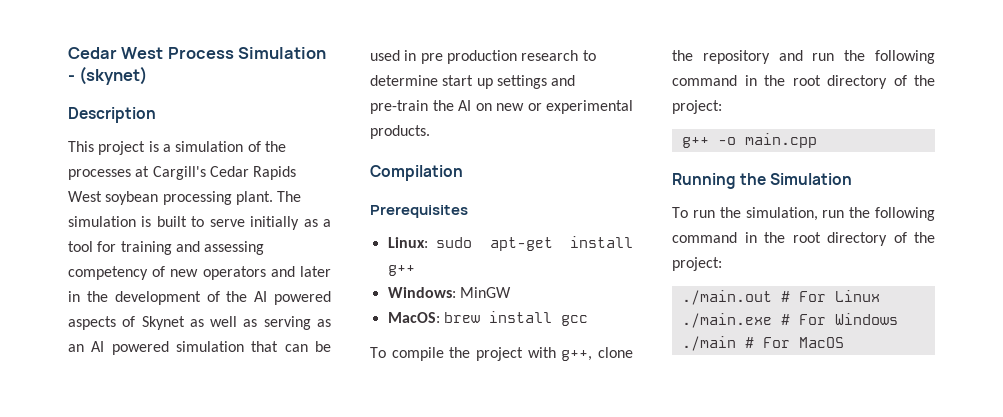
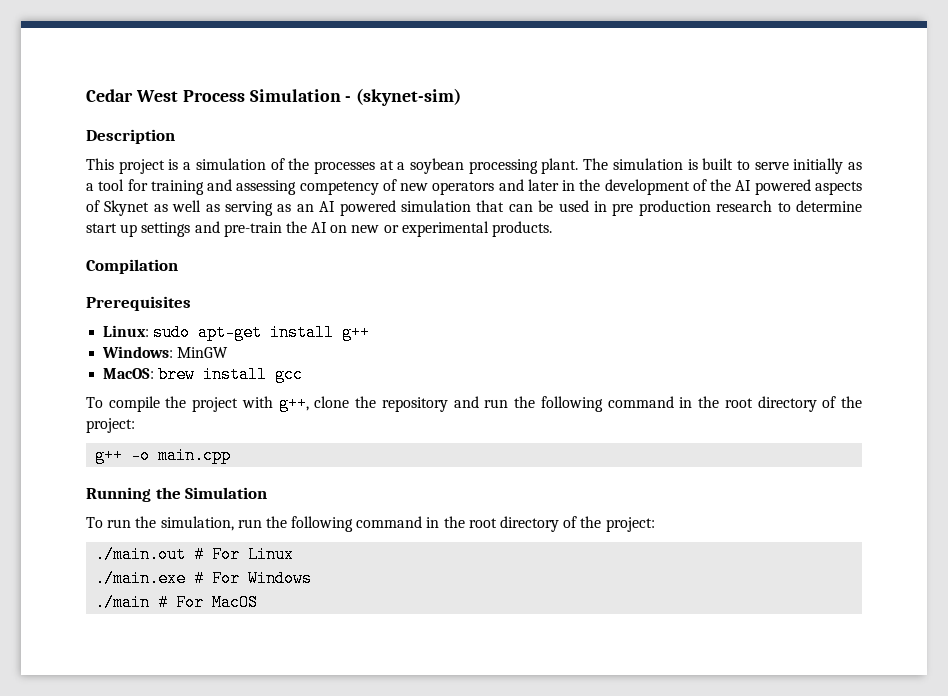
- Cedar West Process Simulation - (skynet)
+ Cedar West Process Simulation - (skynet-sim)
- This project is a simulation of the processes at Cargill's Cedar Rapids West soybean processing plant.
+ This project is a simulation of the processes at a soybean processing plant.

